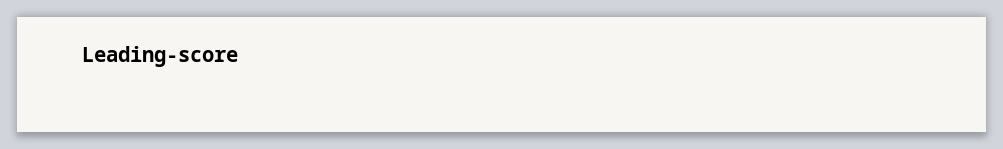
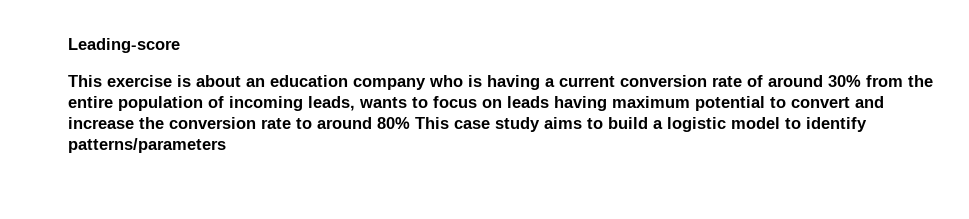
+ This exercise is about an education company who is having a current conversion rate of around 30% from the entire population of incoming leads, wants to focus on leads having maximum potential to convert and increase the conversion rate to around 80% This case study aims to build a logistic model to identify patterns/parameters

